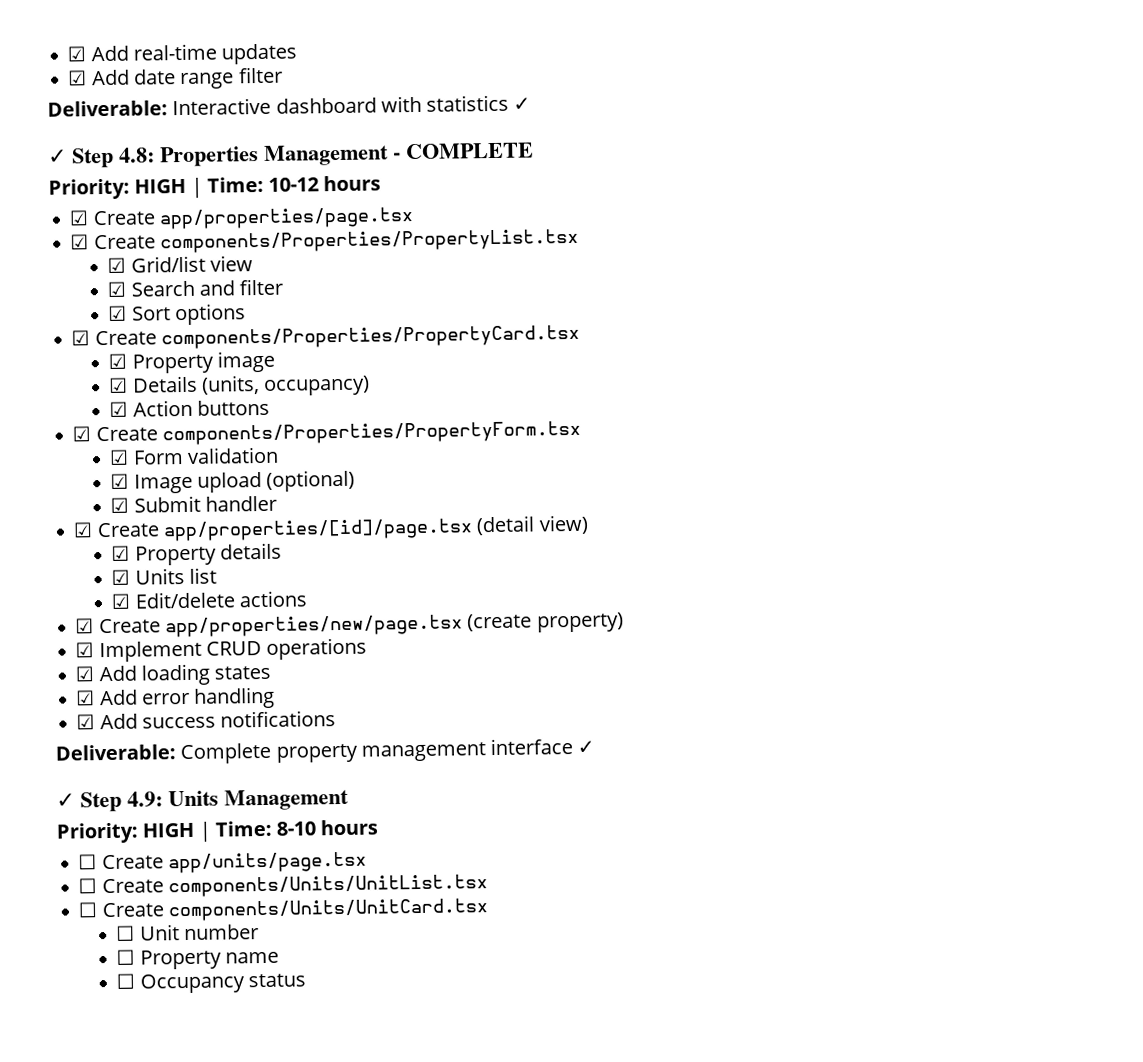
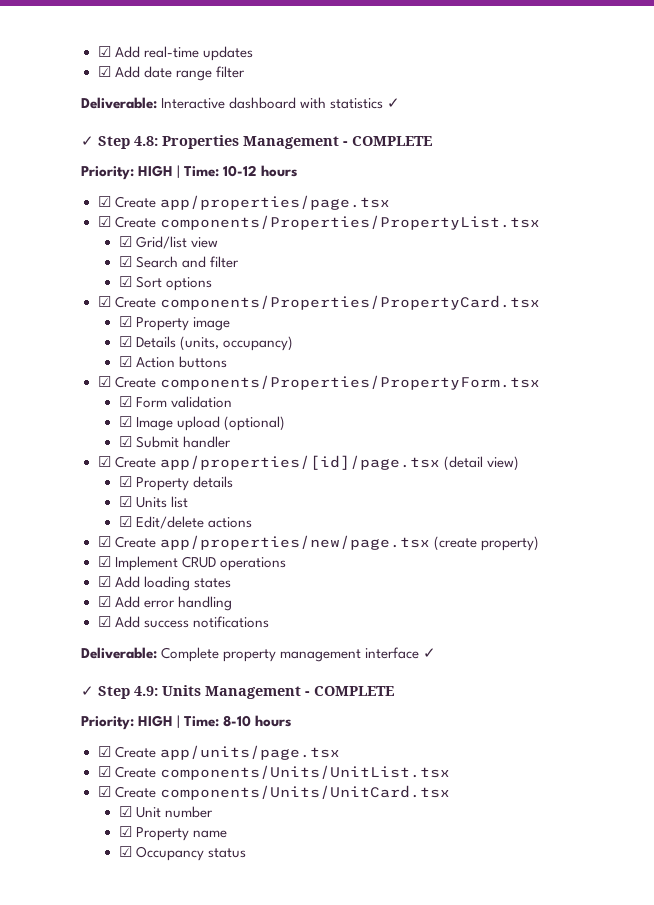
- ✓ Step 4.9: Units Management
+ ✓ Step 4.9: Units Management - COMPLETE
- ☐ Create app/units/page.tsx
+ ☑ Create app/units/page.tsx
- ☐ Create components/Units/UnitList.tsx
+ ☑ Create components/Units/UnitList.tsx
- ☐ Create components/Units/UnitCard.tsx
+ ☑ Create components/Units/UnitCard.tsx
- ☐ Unit number
+ ☑ Unit number
- ☐ Property name
+ ☑ Property name
- ☐ Occupancy status
+ ☑ Occupancy status

